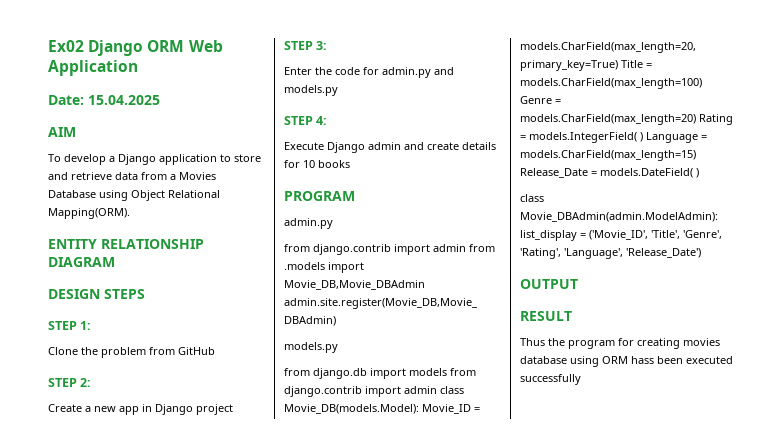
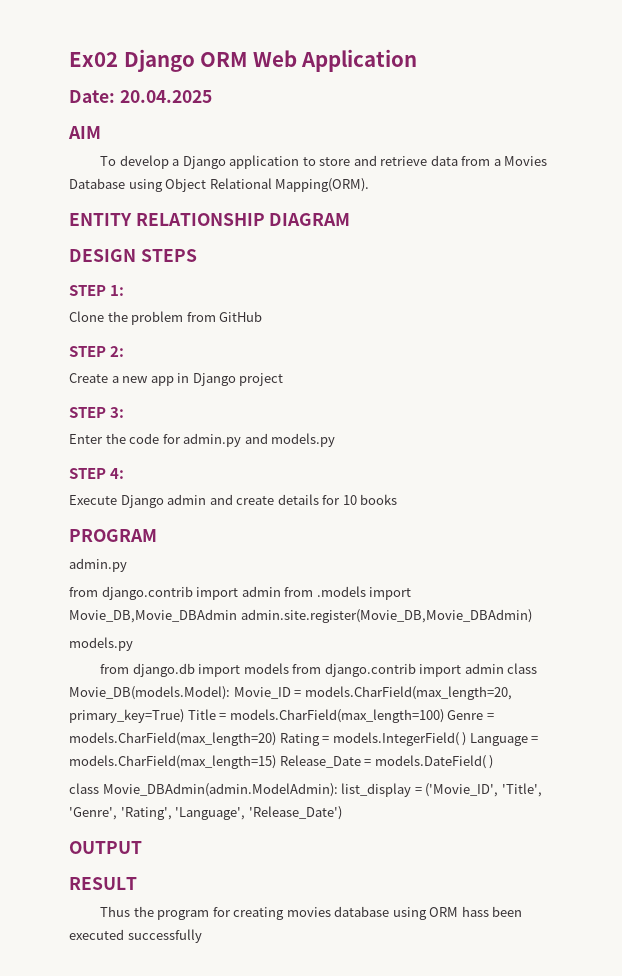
- Date: 15.04.2025
+ Date: 20.04.2025

